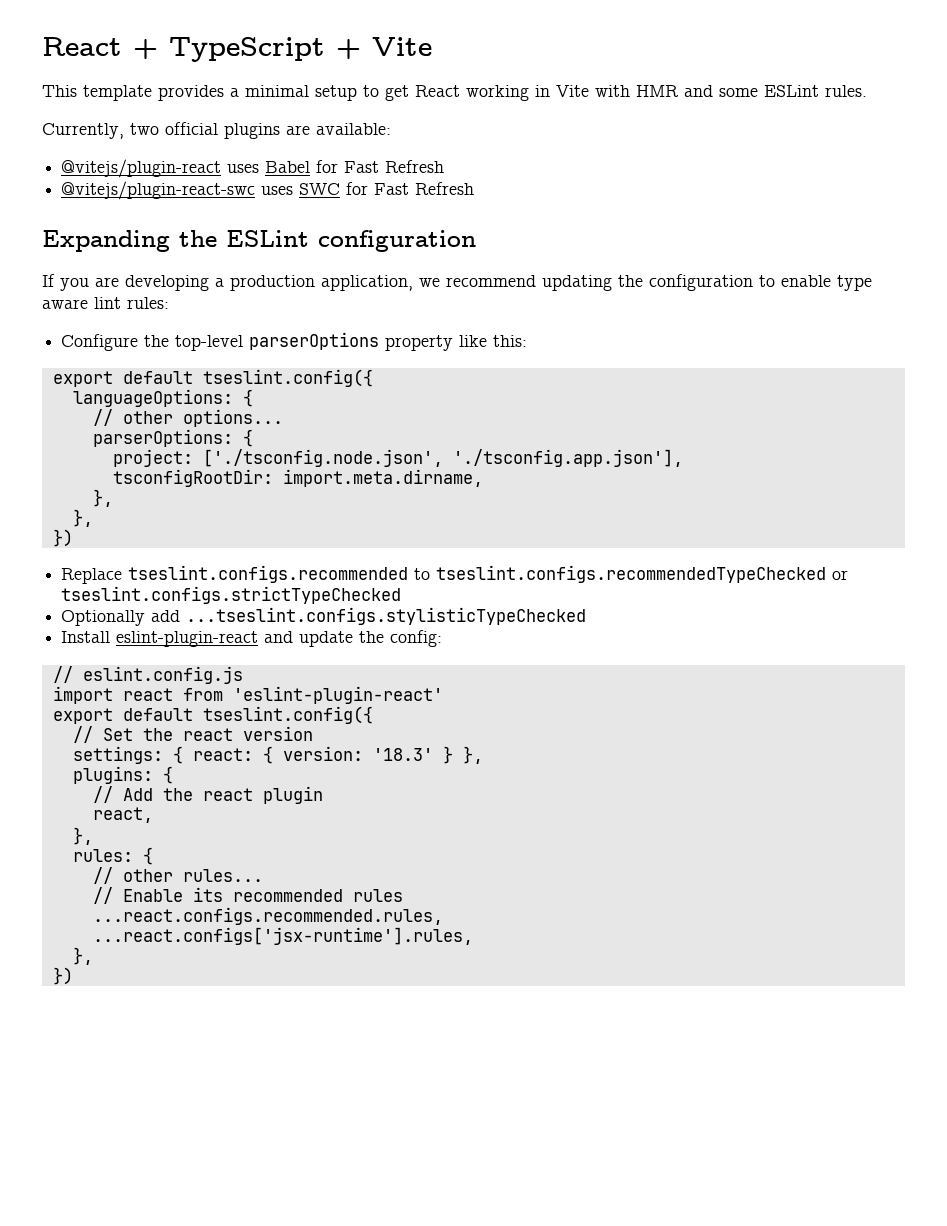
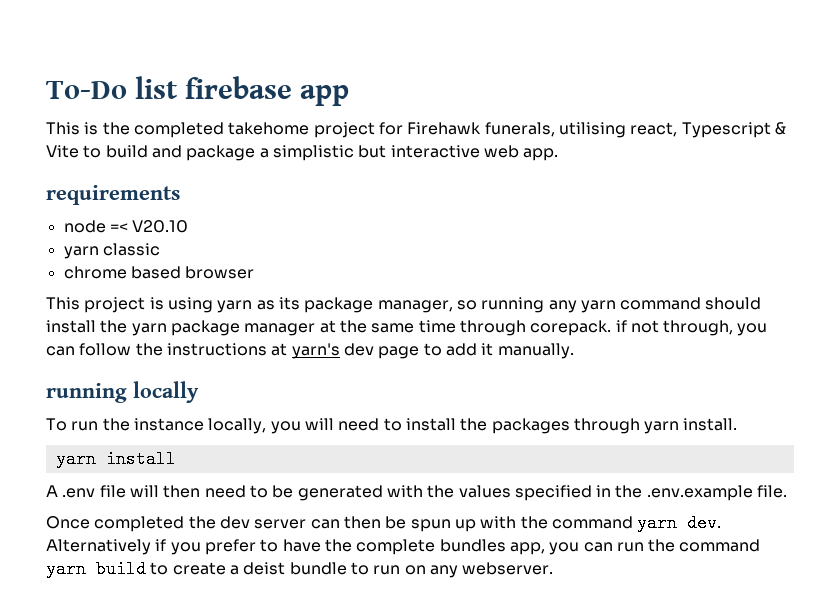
- React + TypeScript + Vite
- This template provides a minimal setup to get React working in Vite with HMR and some ESLint rules.
- Currently, two official plugins are available:
- @vitejs/plugin-react uses Babel for Fast Refresh
- @vitejs/plugin-react-swc uses SWC for Fast Refresh
- Expanding the ESLint configuration
- If you are developing a production application, we recommend updating the configuration to enable type aware lint rules:
- Configure the top-level parserOptions property like this:
- export default tseslint.config({
- languageOptions: {
- // other options...
- parserOptions: {
- project: ['./tsconfig.node.json', './tsconfig.app.json'],
- tsconfigRootDir: import.meta.dirname,
- },
- },
- })
- Replace tseslint.configs.recommended to tseslint.configs.recommendedTypeChecked or tseslint.configs.strictTypeChecked
- Optionally add ...tseslint.configs.stylisticTypeChecked
- Install eslint-plugin-react and update the config:
- // eslint.config.js
- import react from 'eslint-plugin-react'
- export default tseslint.config({
- // Set the react version
- settings: { react: { version: '18.3' } },
- plugins: {
- // Add the react plugin
- react,
- },
- rules: {
- // other rules...
- // Enable its recommended rules
- ...react.configs.recommended.rules,
- ...react.configs['jsx-runtime'].rules,
- },
- })
+ To-Do list firebase app
+ This is the completed takehome project for Firehawk funerals, utilising react, Typescript & Vite to build and package a simplistic but interactive web app.
+ requirements
+ node =< V20.10
+ yarn classic
+ chrome based browser
+ This project is using yarn as its package manager, so running any yarn command should install the yarn package manager at the same time through corepack. if not through, you can follow the instructions at yarn's dev page to add it manually.
+ running locally
+ To run the instance locally, you will need to install the packages through yarn install.
+ yarn install
+ A .env file will then need to be generated with the values specified in the .env.example file.
+ Once completed the dev server can then be spun up with the command yarn dev. Alternatively if you prefer to have the complete bundles app, you can run the command yarn build to create a deist bundle to run on any webserver.

